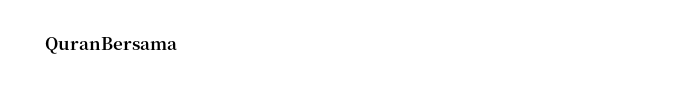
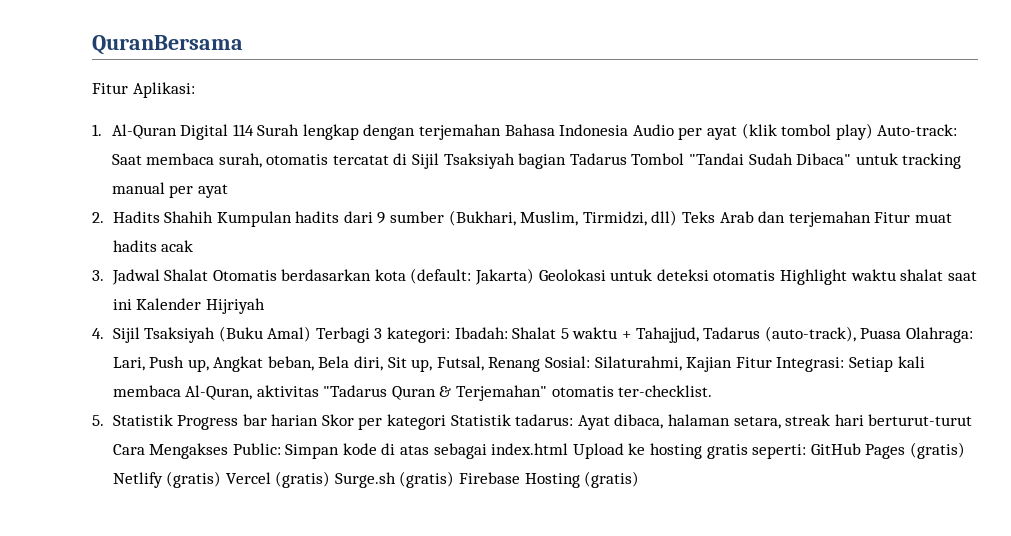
+ Fitur Aplikasi:
+ 1. Al-Quran Digital 114 Surah lengkap dengan terjemahan Bahasa Indonesia Audio per ayat (klik tombol play) Auto-track: Saat membaca surah, otomatis tercatat di Sijil Tsaksiyah bagian Tadarus Tombol "Tandai Sudah Dibaca" untuk tracking manual per ayat
+ 2. Hadits Shahih Kumpulan hadits dari 9 sumber (Bukhari, Muslim, Tirmidzi, dll) Teks Arab dan terjemahan Fitur muat hadits acak
+ 3. Jadwal Shalat Otomatis berdasarkan kota (default: Jakarta) Geolokasi untuk deteksi otomatis Highlight waktu shalat saat ini Kalender Hijriyah
+ 4. Sijil Tsaksiyah (Buku Amal) Terbagi 3 kategori: Ibadah: Shalat 5 waktu + Tahajjud, Tadarus (auto-track), Puasa Olahraga: Lari, Push up, Angkat beban, Bela diri, Sit up, Futsal, Renang Sosial: Silaturahmi, Kajian Fitur Integrasi: Setiap kali membaca Al-Quran, aktivitas "Tadarus Quran & Terjemahan" otomatis ter-checklist.
+ 5. Statistik Progress bar harian Skor per kategori Statistik tadarus: Ayat dibaca, halaman setara, streak hari berturut-turut Cara Mengakses Public: Simpan kode di atas sebagai index.html Upload ke hosting gratis seperti: GitHub Pages (gratis) Netlify (gratis) Vercel (gratis) Surge.sh (gratis) Firebase Hosting (gratis)

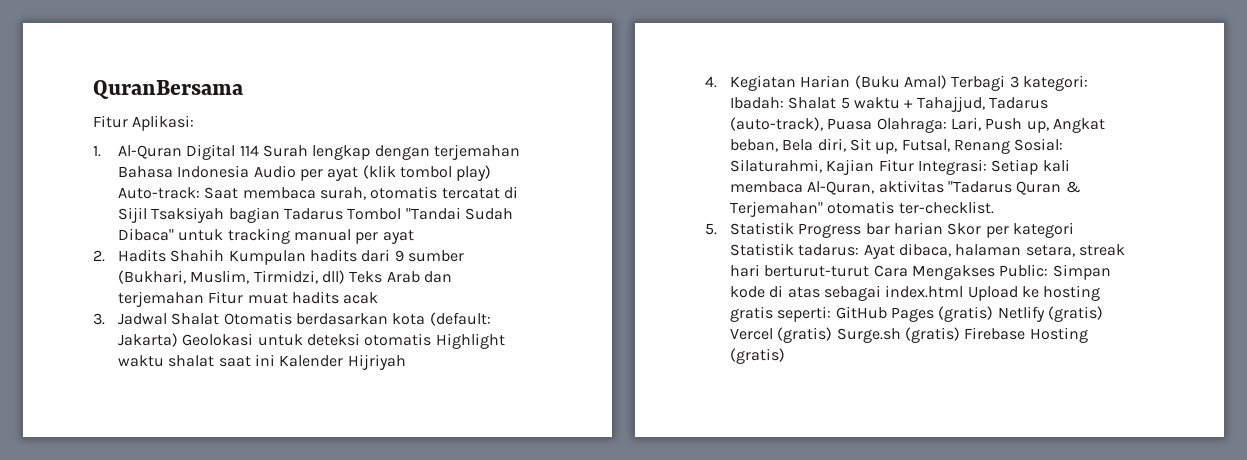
- 4. Sijil Tsaksiyah (Buku Amal) Terbagi 3 kategori: Ibadah: Shalat 5 waktu + Tahajjud, Tadarus (auto-track), Puasa Olahraga: Lari, Push up, Angkat beban, Bela diri, Sit up, Futsal, Renang Sosial: Silaturahmi, Kajian Fitur Integrasi: Setiap kali membaca Al-Quran, aktivitas "Tadarus Quran & Terjemahan" otomatis ter-checklist.
+ 4. Kegiatan Harian (Buku Amal) Terbagi 3 kategori: Ibadah: Shalat 5 waktu + Tahajjud, Tadarus (auto-track), Puasa Olahraga: Lari, Push up, Angkat beban, Bela diri, Sit up, Futsal, Renang Sosial: Silaturahmi, Kajian Fitur Integrasi: Setiap kali membaca Al-Quran, aktivitas "Tadarus Quran & Terjemahan" otomatis ter-checklist.

